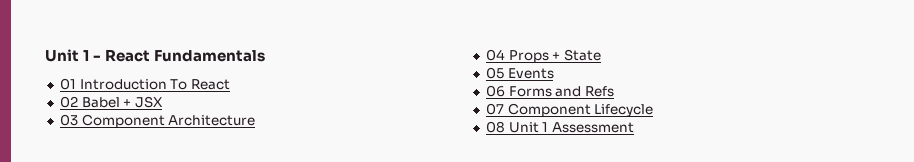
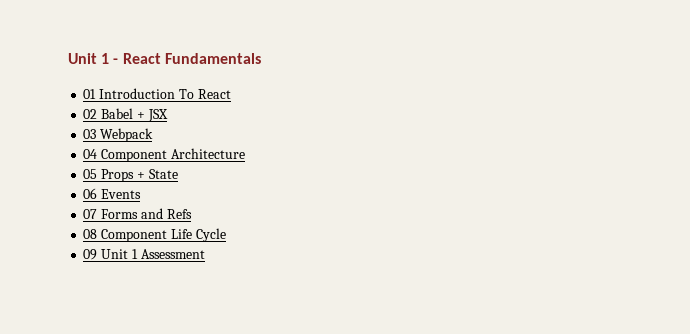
- 03 Component Architecture
+ 03 Webpack
+ 04 Component Architecture
- 04 Props + State
+ 05 Props + State
- 05 Events
+ 06 Events
- 06 Forms and Refs
+ 07 Forms and Refs
- 07 Component Lifecycle
- 08 Unit 1 Assessment
+ 08 Component Life Cycle
+ 09 Unit 1 Assessment

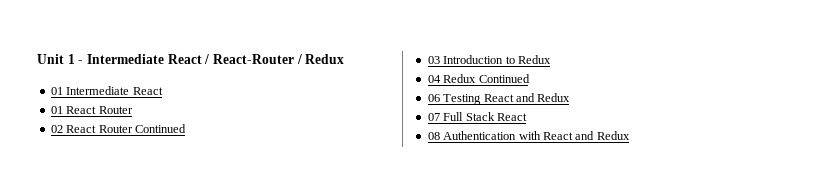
- Unit 1 - React Fundamentals
- 01 Introduction To React
- 02 Babel + JSX
- 03 Webpack
- 04 Component Architecture
- 05 Props + State
- 06 Events
- 07 Forms and Refs
- 08 Component Life Cycle
- 09 Unit 1 Assessment
+ Unit 1 - Intermediate React / React-Router / Redux
+ 01 Intermediate React
+ 01 React Router
+ 02 React Router Continued
+ 03 Introduction to Redux
+ 04 Redux Continued
+ 06 Testing React and Redux
+ 07 Full Stack React
+ 08 Authentication with React and Redux

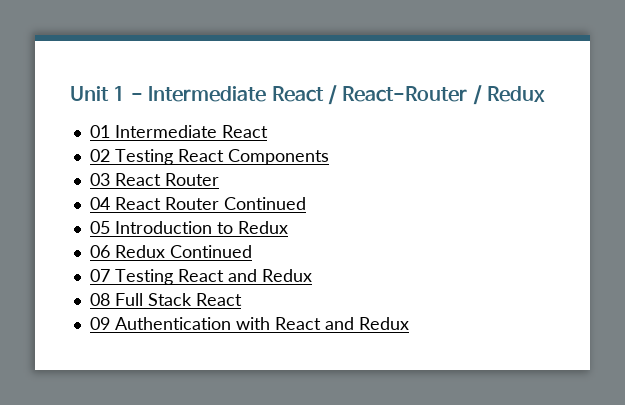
- 01 React Router
+ 02 Testing React Components
+ 03 React Router
- 02 React Router Continued
+ 04 React Router Continued
- 03 Introduction to Redux
+ 05 Introduction to Redux
- 04 Redux Continued
+ 06 Redux Continued
- 06 Testing React and Redux
+ 07 Testing React and Redux
- 07 Full Stack React
+ 08 Full Stack React
- 08 Authentication with React and Redux
+ 09 Authentication with React and Redux

